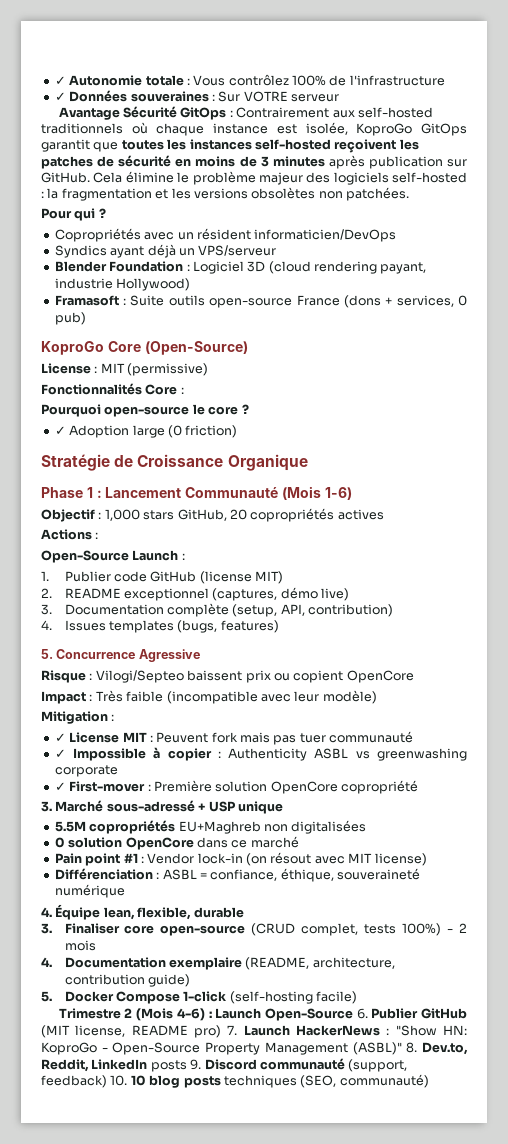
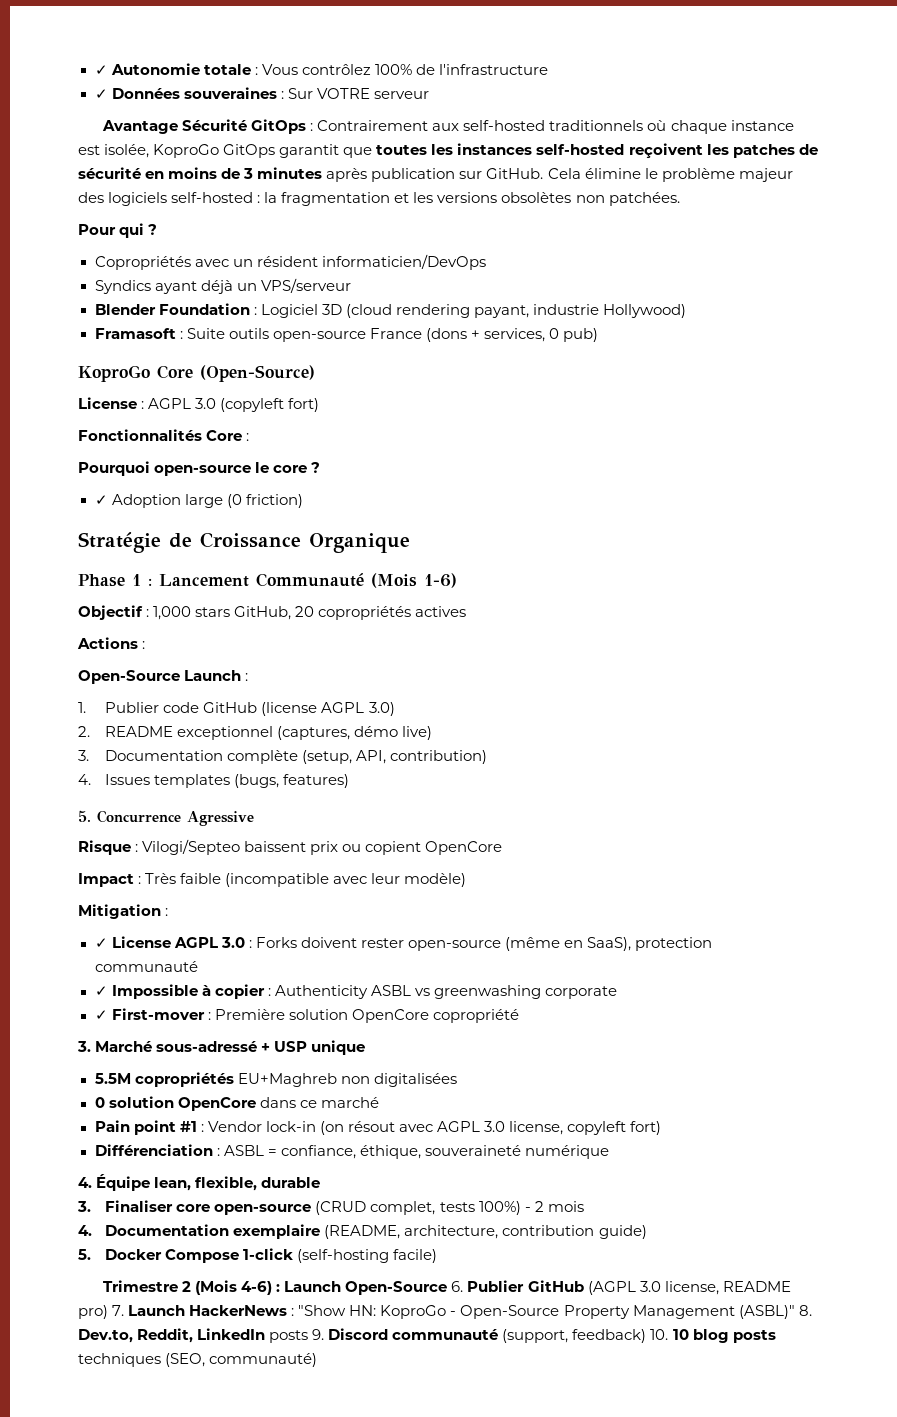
- License : MIT (permissive)
+ License : AGPL 3.0 (copyleft fort)
- 1. Publier code GitHub (license MIT)
+ 1. Publier code GitHub (license AGPL 3.0)
- ✓ License MIT : Peuvent fork mais pas tuer communauté
+ ✓ License AGPL 3.0 : Forks doivent rester open-source (même en SaaS), protection communauté
- Pain point #1 : Vendor lock-in (on résout avec MIT license)
+ Pain point #1 : Vendor lock-in (on résout avec AGPL 3.0 license, copyleft fort)
- Trimestre 2 (Mois 4-6) : Launch Open-Source 6. Publier GitHub (MIT license, README pro) 7. Launch HackerNews : "Show HN: KoproGo - Open-Source Property Management (ASBL)" 8. Dev.to, Reddit, LinkedIn posts 9. Discord communauté (support, feedback) 10. 10 blog posts techniques (SEO, communauté)
+ Trimestre 2 (Mois 4-6) : Launch Open-Source 6. Publier GitHub (AGPL 3.0 license, README pro) 7. Launch HackerNews : "Show HN: KoproGo - Open-Source Property Management (ASBL)" 8. Dev.to, Reddit, LinkedIn posts 9. Discord communauté (support, feedback) 10. 10 blog posts techniques (SEO, communauté)

